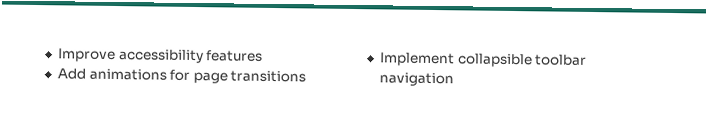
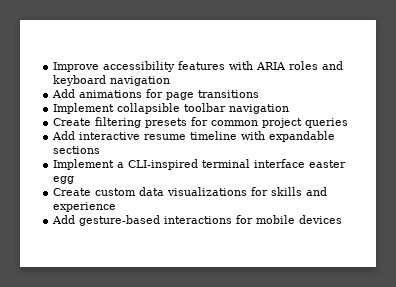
- Improve accessibility features
+ Improve accessibility features with ARIA roles and keyboard navigation
+ Create filtering presets for common project queries
+ Add interactive resume timeline with expandable sections
+ Implement a CLI-inspired terminal interface easter egg
+ Create custom data visualizations for skills and experience
+ Add gesture-based interactions for mobile devices

